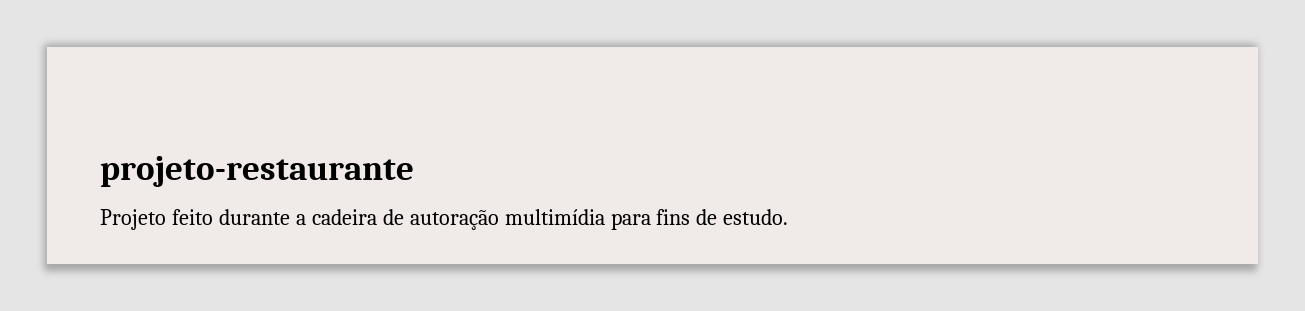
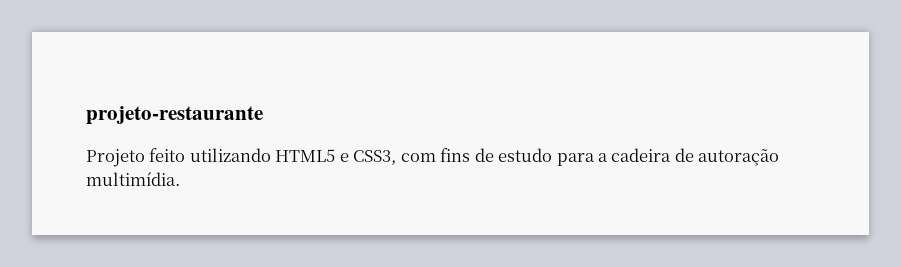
- Projeto feito durante a cadeira de autoração multimídia para fins de estudo.
+ Projeto feito utilizando HTML5 e CSS3, com fins de estudo para a cadeira de autoração multimídia.

